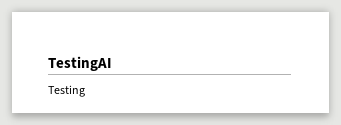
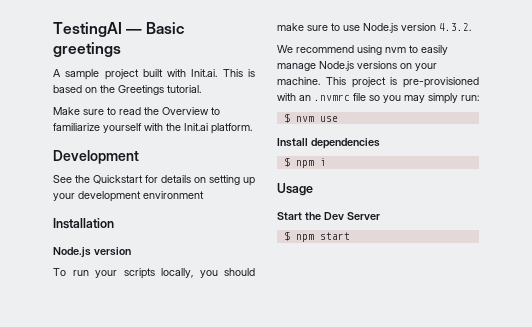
- TestingAI
- Testing
+ TestingAI — Basic greetings
+ A sample project built with Init.ai. This is based on the Greetings tutorial.
+ Make sure to read the Overview to familiarize yourself with the Init.ai platform.
+ Development
+ See the Quickstart for details on setting up your development environment
+ Installation
+ Node.js version
+ To run your scripts locally, you should make sure to use Node.js version 4.3.2.
+ We recommend using nvm to easily manage Node.js versions on your machine. This project is pre-provisioned with an .nvmrc file so you may simply run:
+ $ nvm use
+ Install dependencies
+ $ npm i
+ Usage
+ Start the Dev Server
+ $ npm start

